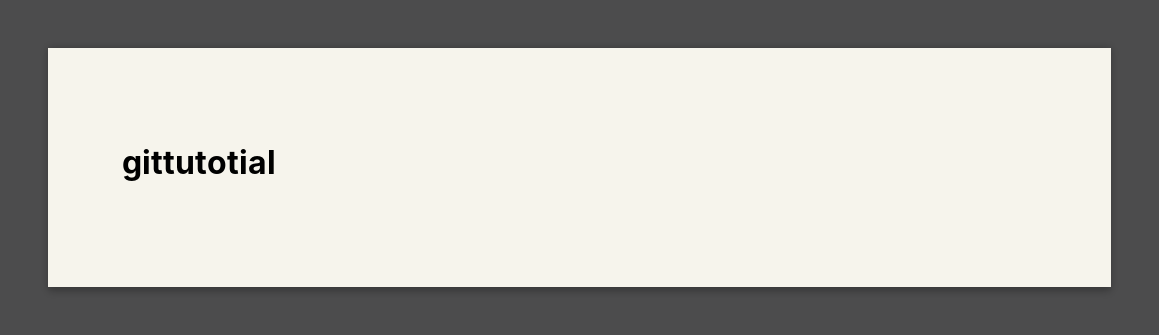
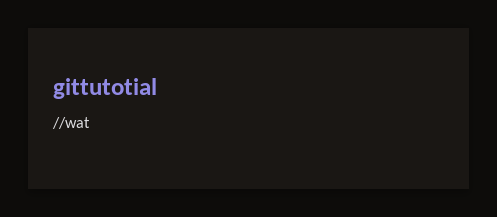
+ //wat

